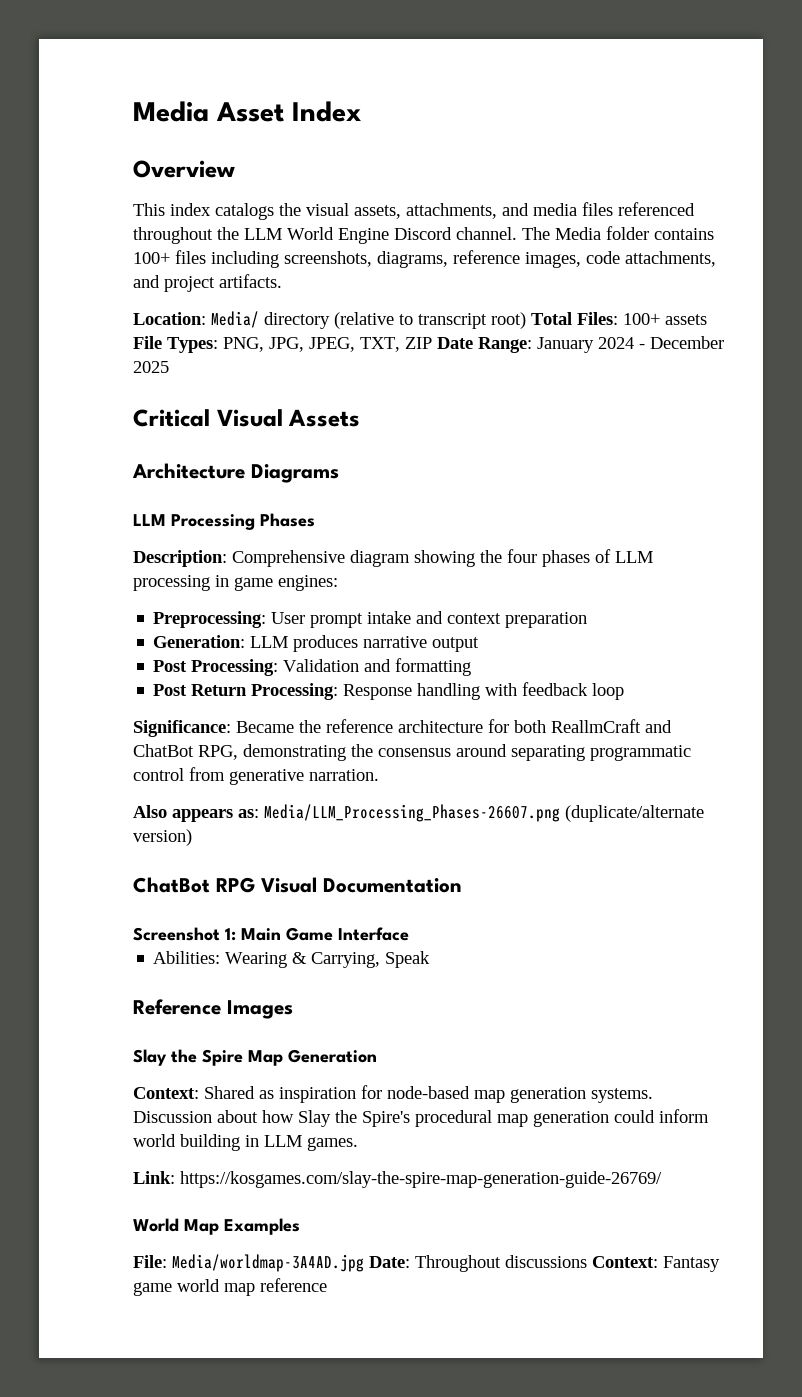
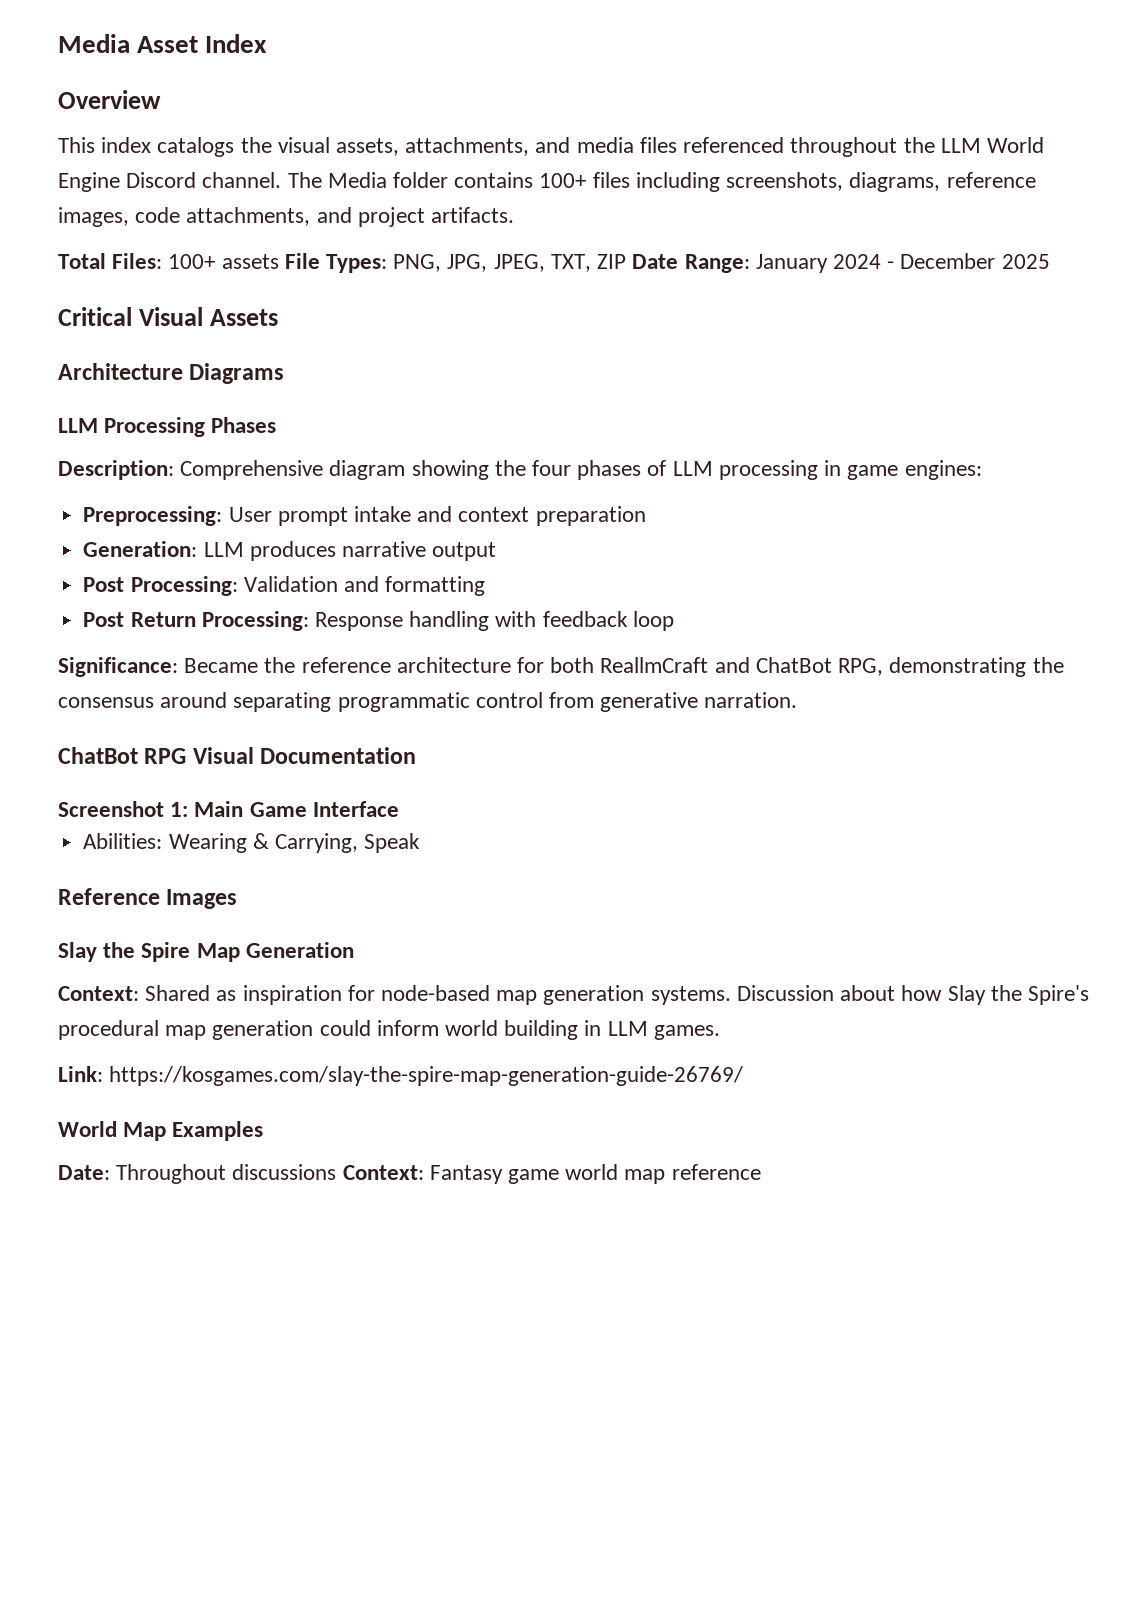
- Location: Media/ directory (relative to transcript root) Total Files: 100+ assets File Types: PNG, JPG, JPEG, TXT, ZIP Date Range: January 2024 - December 2025
+ Total Files: 100+ assets File Types: PNG, JPG, JPEG, TXT, ZIP Date Range: January 2024 - December 2025
- Also appears as: Media/LLM_Processing_Phases-26607.png (duplicate/alternate version)
- File: Media/worldmap-3A4AD.jpg Date: Throughout discussions Context: Fantasy game world map reference
+ Date: Throughout discussions Context: Fantasy game world map reference

